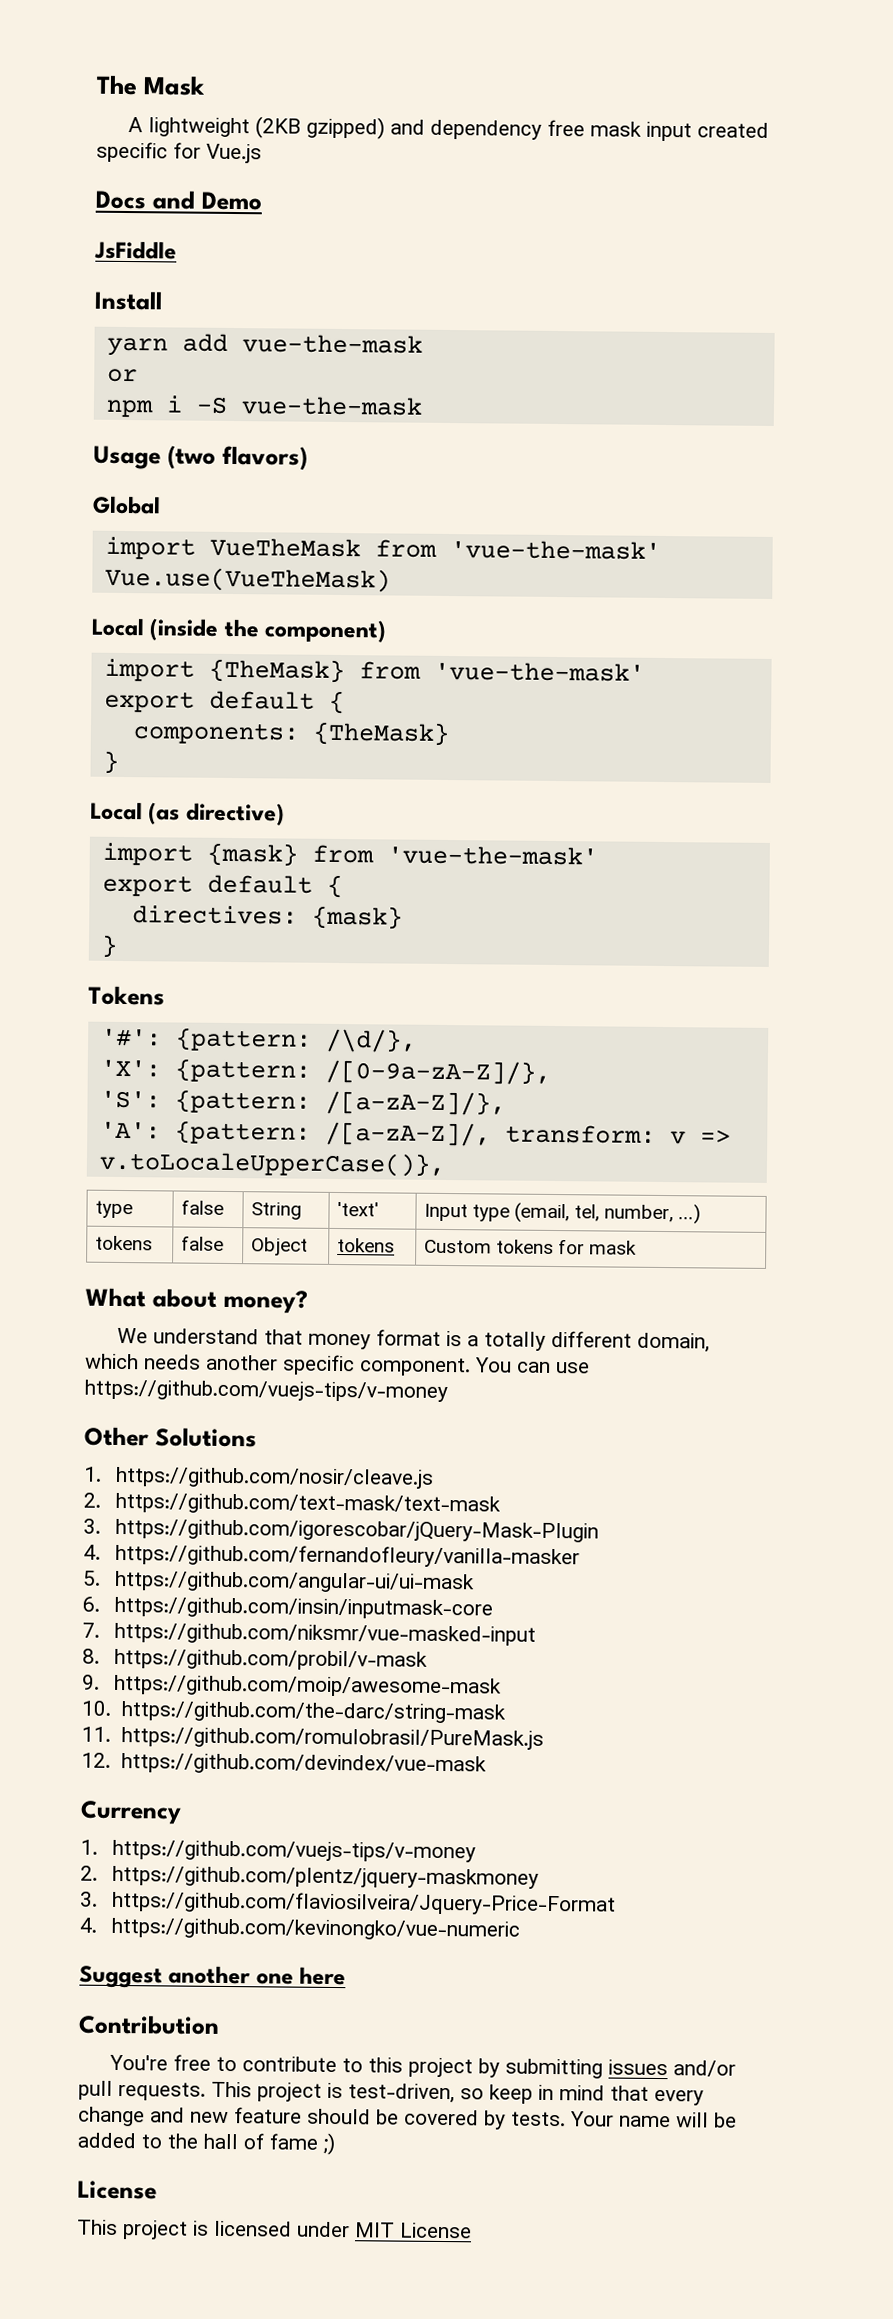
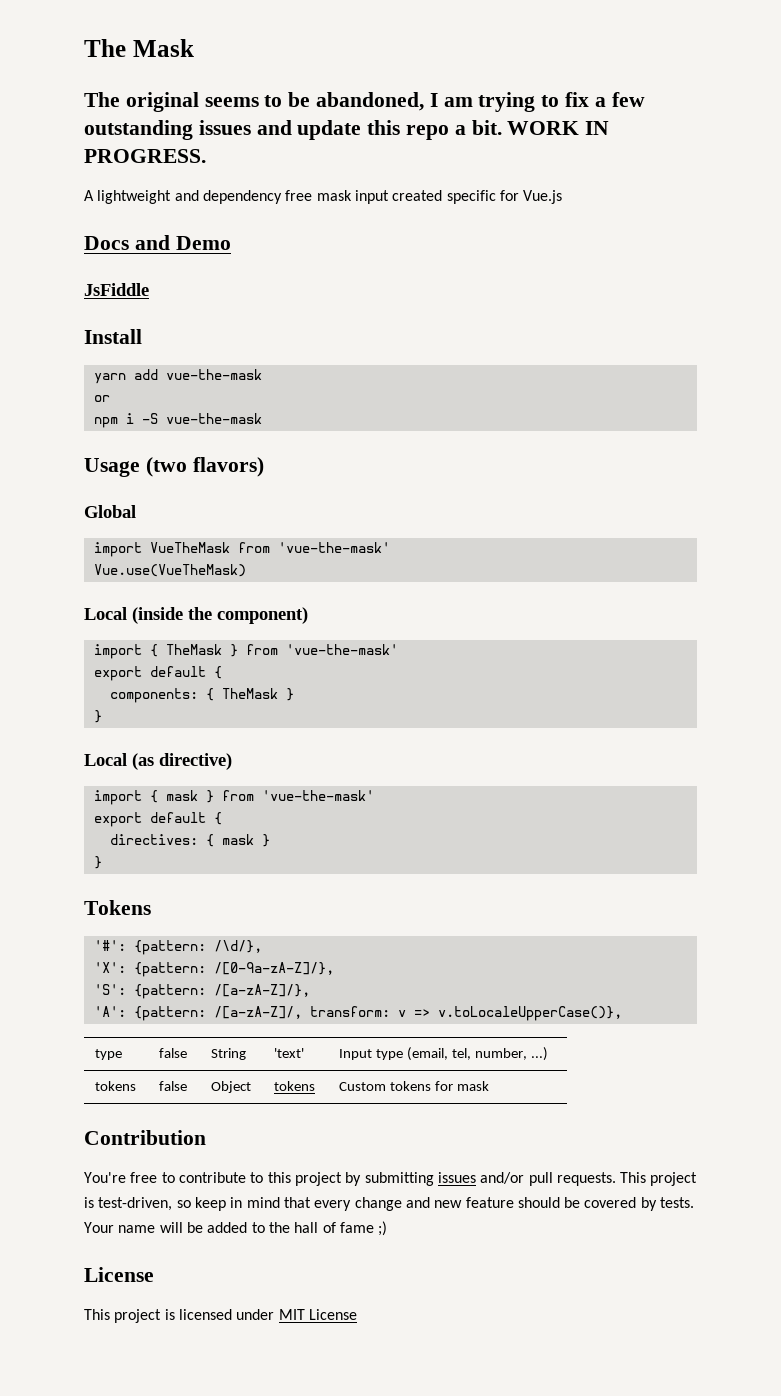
+ The original seems to be abandoned, I am trying to fix a few outstanding issues and update this repo a bit. WORK IN PROGRESS.
- A lightweight (2KB gzipped) and dependency free mask input created specific for Vue.js
+ A lightweight and dependency free mask input created specific for Vue.js
- import {TheMask} from 'vue-the-mask'
+ import { TheMask } from 'vue-the-mask'
- components: {TheMask}
+ components: { TheMask }
- import {mask} from 'vue-the-mask'
+ import { mask } from 'vue-the-mask'
- directives: {mask}
+ directives: { mask }
- What about money?
- We understand that money format is a totally different domain, which needs another specific component. You can use https://github.com/vuejs-tips/v-money
- Other Solutions
- 1. https://github.com/nosir/cleave.js
- 2. https://github.com/text-mask/text-mask
- 3. https://github.com/igorescobar/jQuery-Mask-Plugin
- 4. https://github.com/fernandofleury/vanilla-masker
- 5. https://github.com/angular-ui/ui-mask
- 6. https://github.com/insin/inputmask-core
- 7. https://github.com/niksmr/vue-masked-input
- 8. https://github.com/probil/v-mask
- 9. https://github.com/moip/awesome-mask
- 10. https://github.com/the-darc/string-mask
- 11. https://github.com/romulobrasil/PureMask.js
- 12. https://github.com/devindex/vue-mask
- Currency
- 1. https://github.com/vuejs-tips/v-money
- 2. https://github.com/plentz/jquery-maskmoney
- 3. https://github.com/flaviosilveira/Jquery-Price-Format
- 4. https://github.com/kevinongko/vue-numeric
- Suggest another one here

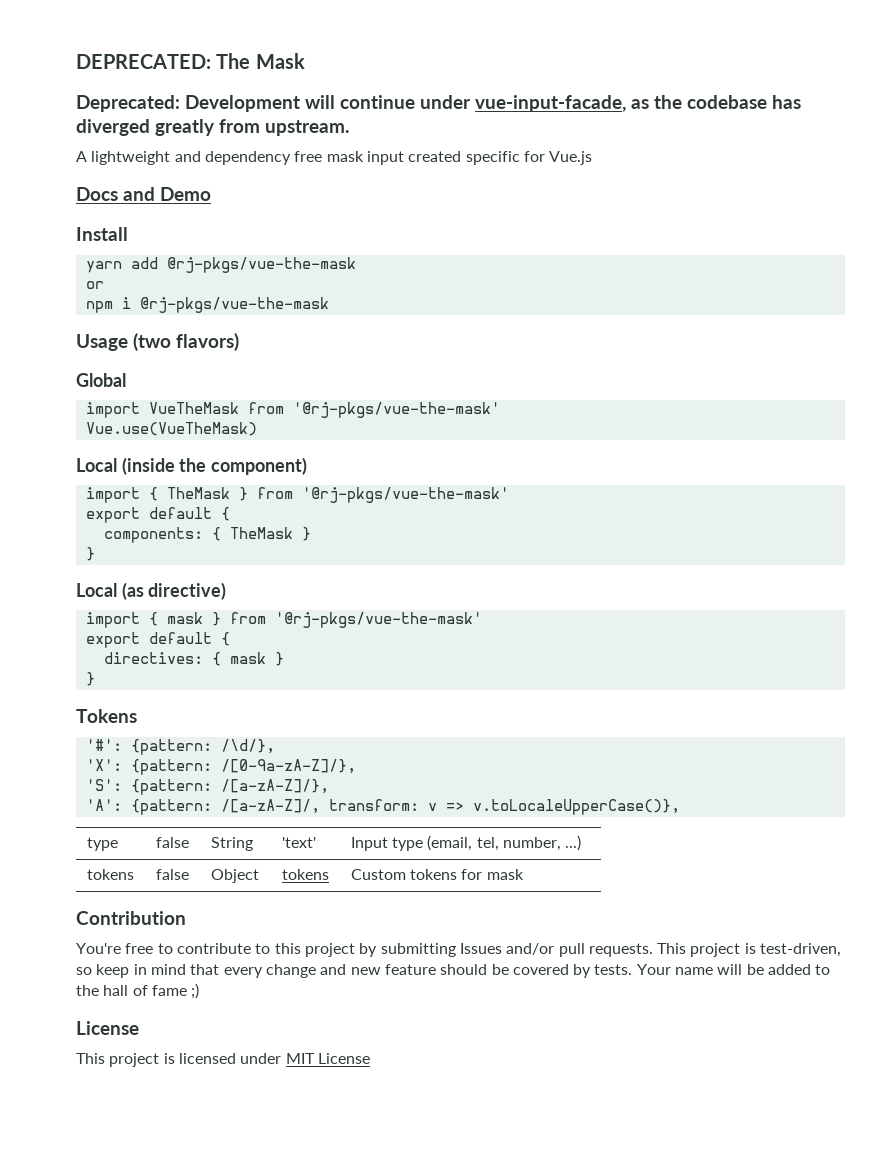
- The Mask
+ DEPRECATED: The Mask
- The original seems to be abandoned, I am trying to fix a few outstanding issues and update this repo a bit. WORK IN PROGRESS.
+ Deprecated: Development will continue under vue-input-facade, as the codebase has diverged greatly from upstream.
- JsFiddle
- yarn add vue-the-mask
+ yarn add @rj-pkgs/vue-the-mask
- npm i -S vue-the-mask
+ npm i @rj-pkgs/vue-the-mask
- import VueTheMask from 'vue-the-mask'
+ import VueTheMask from '@rj-pkgs/vue-the-mask'
- import { TheMask } from 'vue-the-mask'
+ import { TheMask } from '@rj-pkgs/vue-the-mask'
- import { mask } from 'vue-the-mask'
+ import { mask } from '@rj-pkgs/vue-the-mask'
- You're free to contribute to this project by submitting issues and/or pull requests.
+ You're free to contribute to this project by submitting Issues and/or pull requests.

